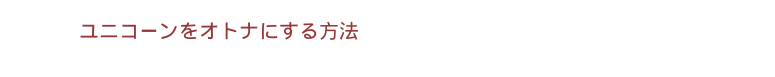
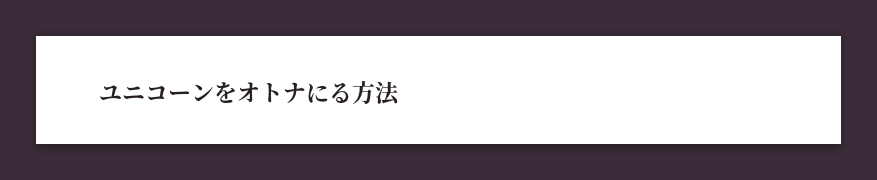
- ユニコーンをオトナにする方法
+ ユニコーンをオトナにる方法

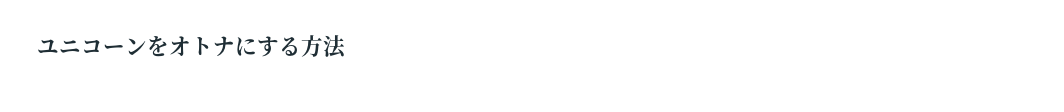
- ユニコーンをオトナにる方法
+ ユニコーンをオトナにする方法

